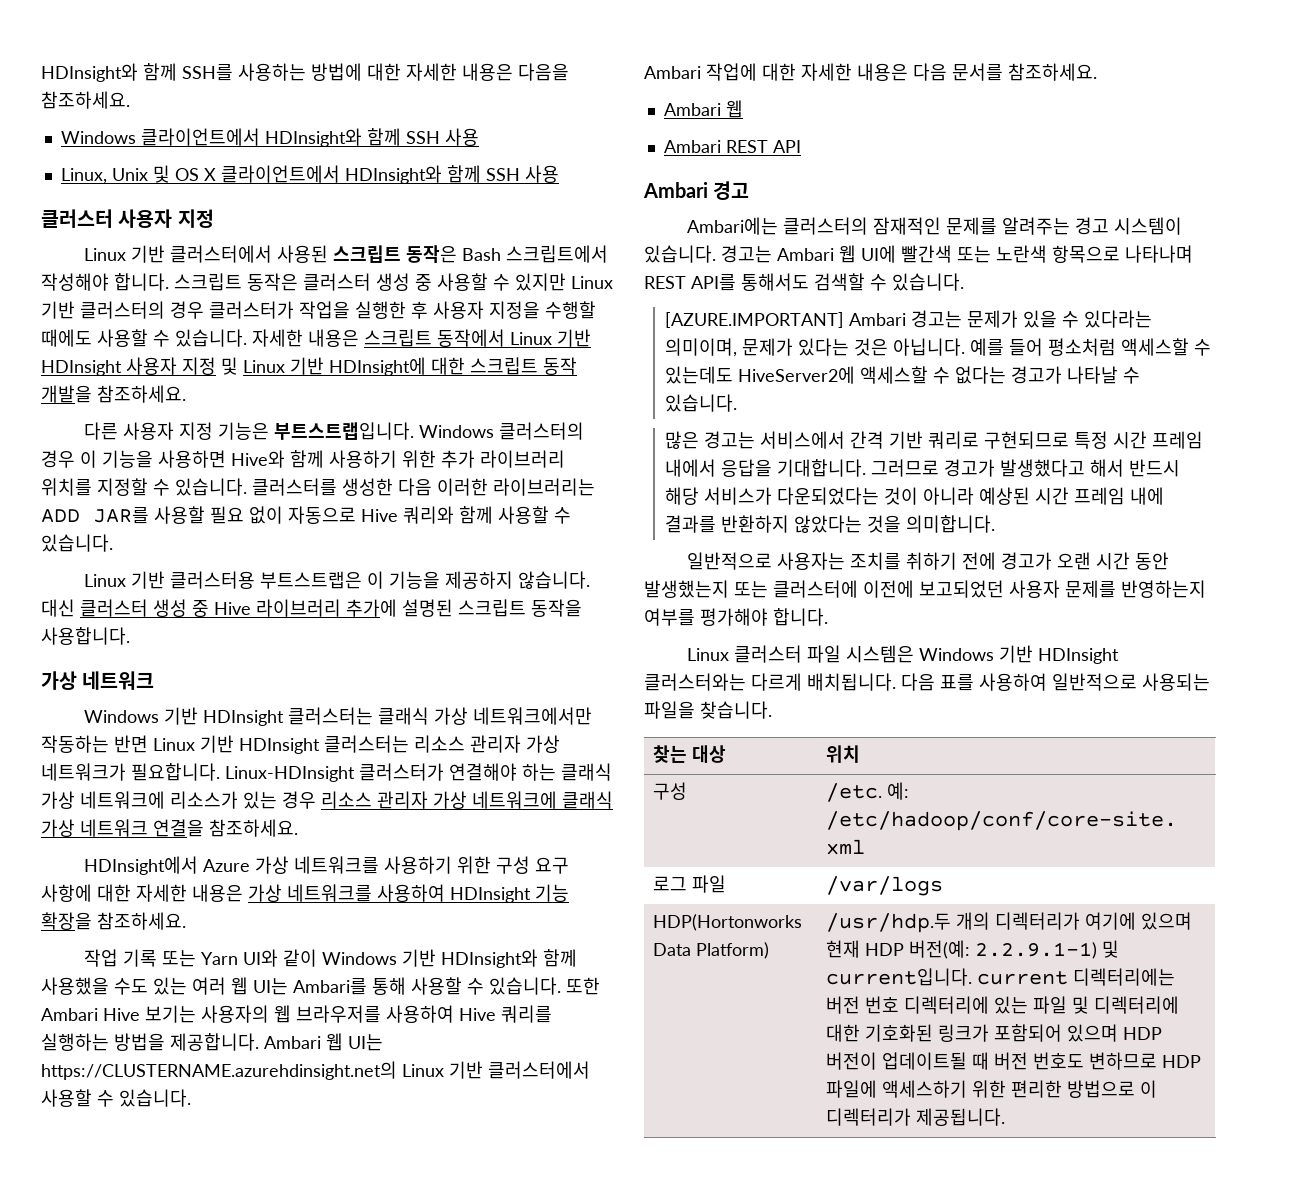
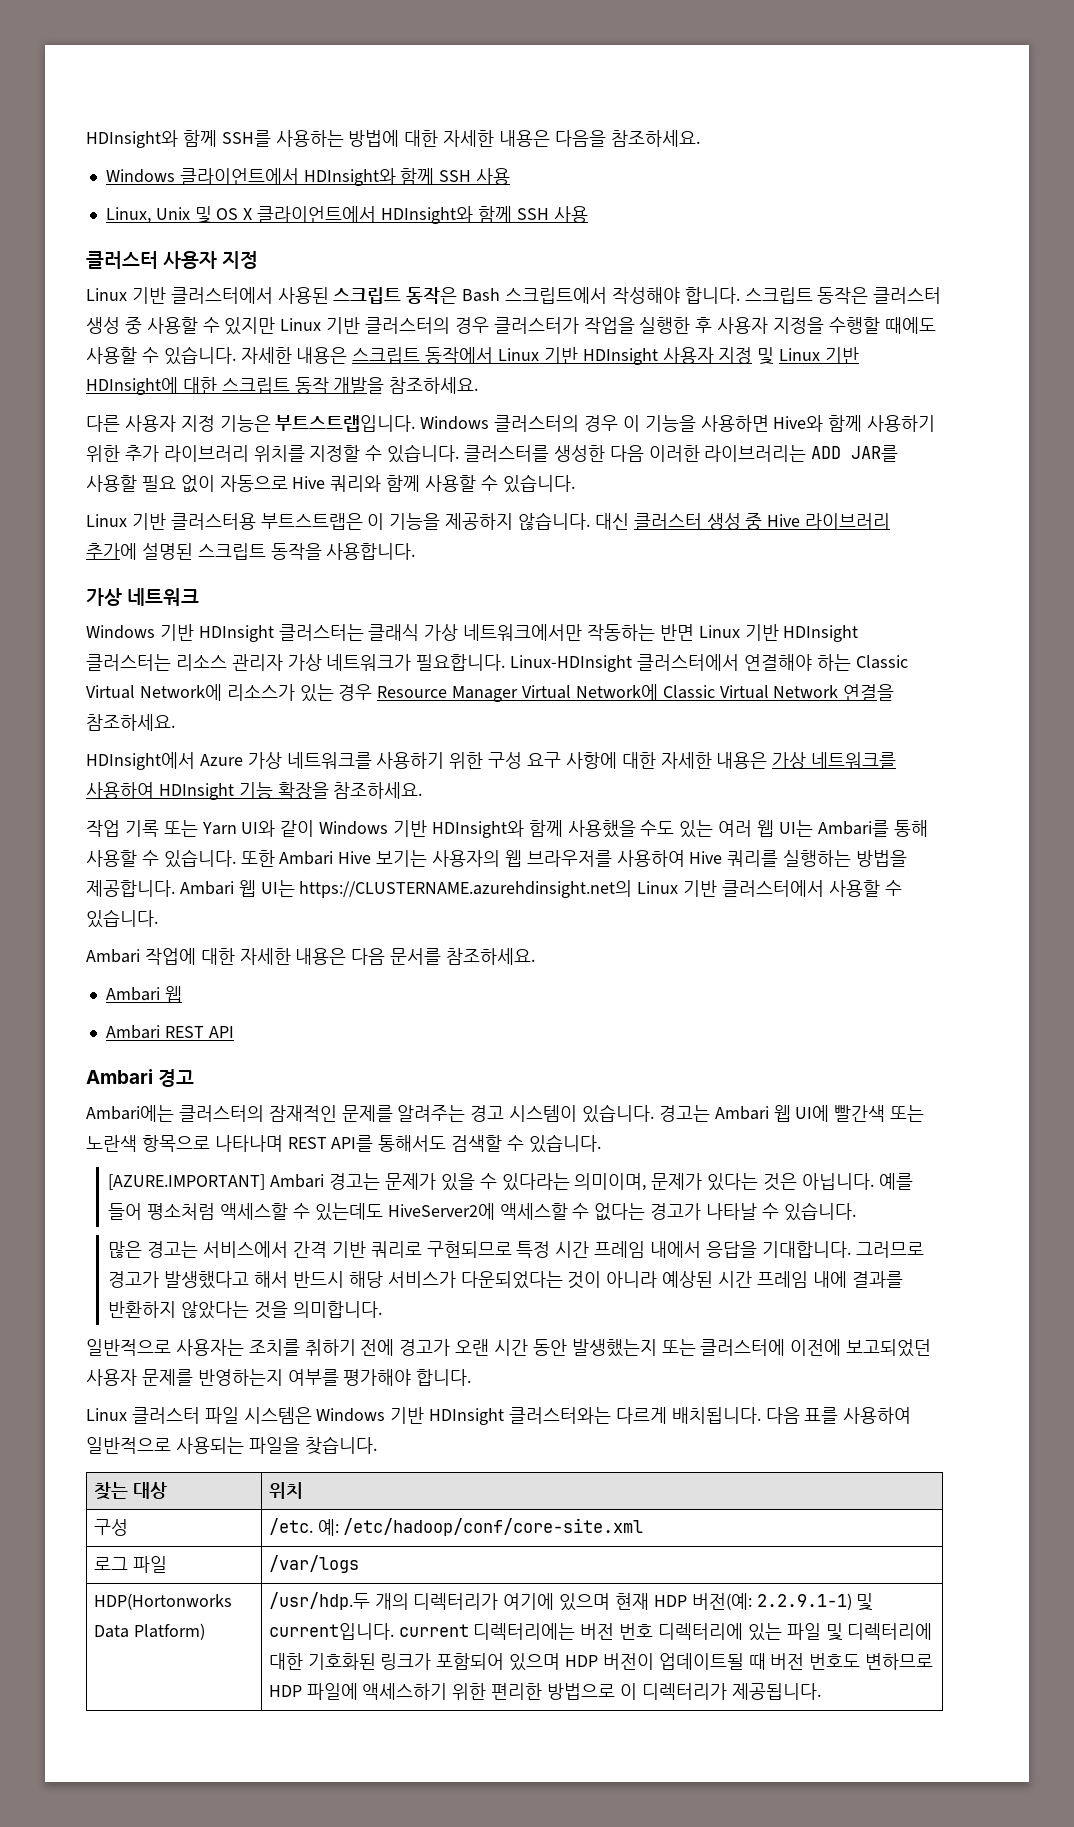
- Linux-HDInsight 클러스터가 연결해야 하는 클래식 가상 네트워크에 리소스가 있는 경우 리소스 관리자 가상 네트워크에 클래식 가상 네트워크 연결을 참조하세요.
+ Linux-HDInsight 클러스터에서 연결해야 하는 Classic Virtual Network에 리소스가 있는 경우 Resource Manager Virtual Network에 Classic Virtual Network 연결을 참조하세요.

